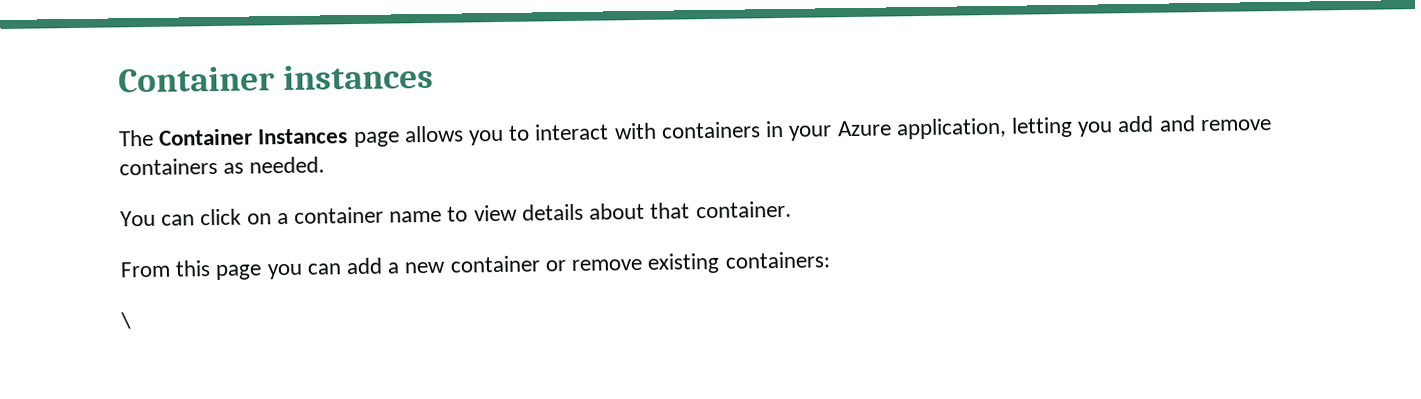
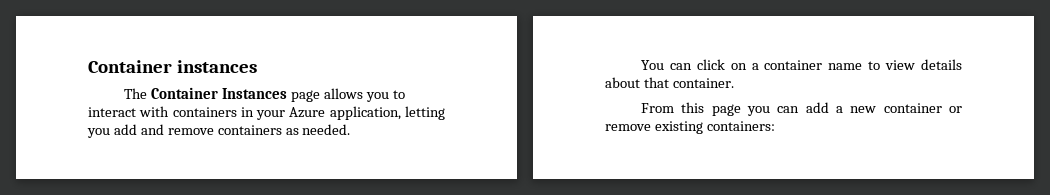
- \

